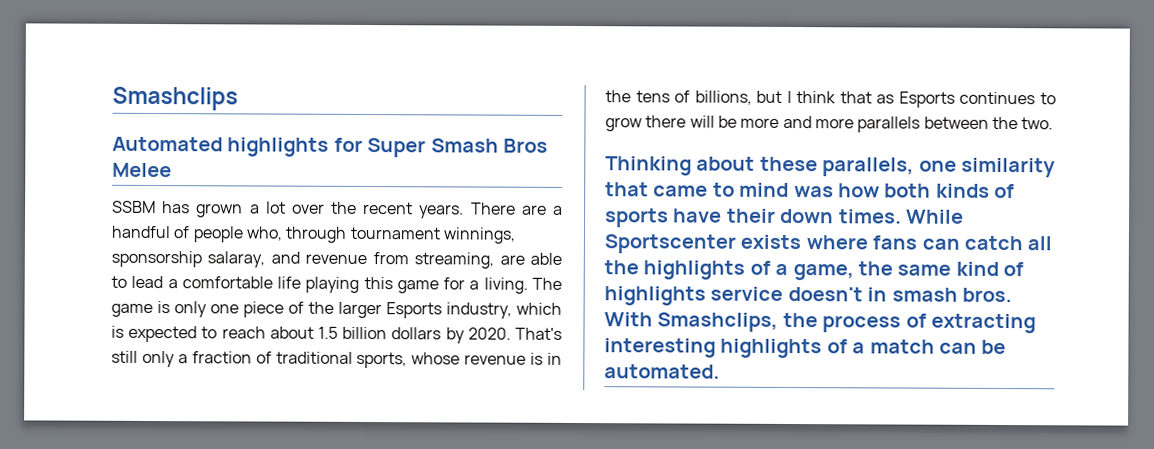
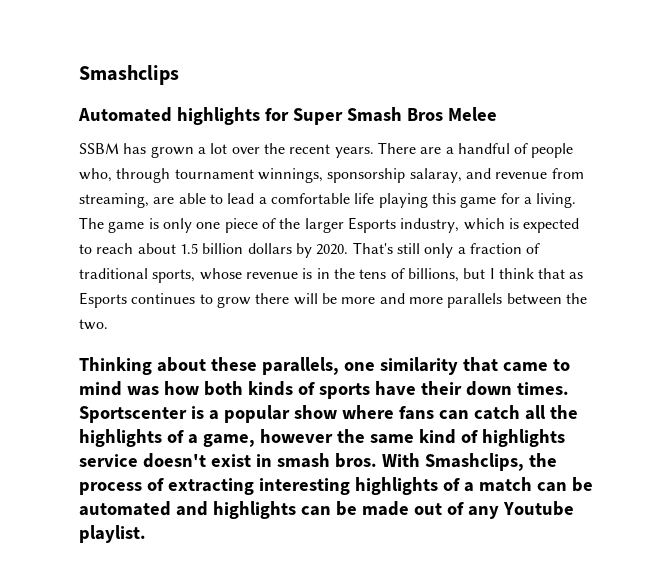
- While Sportscenter exists where fans can catch all the highlights of a game, the same kind of highlights service doesn't in smash bros.
+ Sportscenter is a popular show where fans can catch all the highlights of a game, however the same kind of highlights service doesn't exist in smash bros.
- With Smashclips, the process of extracting interesting highlights of a match can be automated.
+ With Smashclips, the process of extracting interesting highlights of a match can be automated and highlights can be made out of any Youtube playlist.

